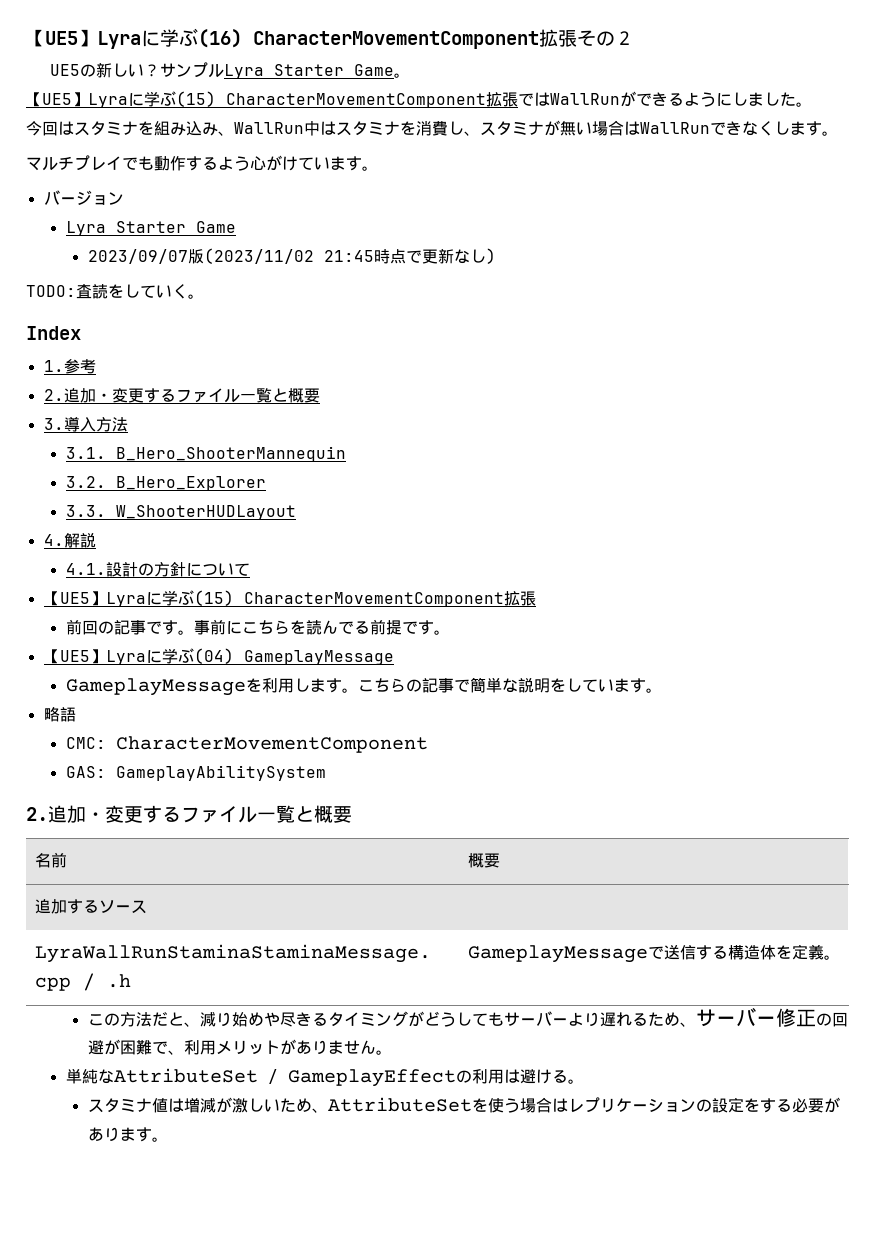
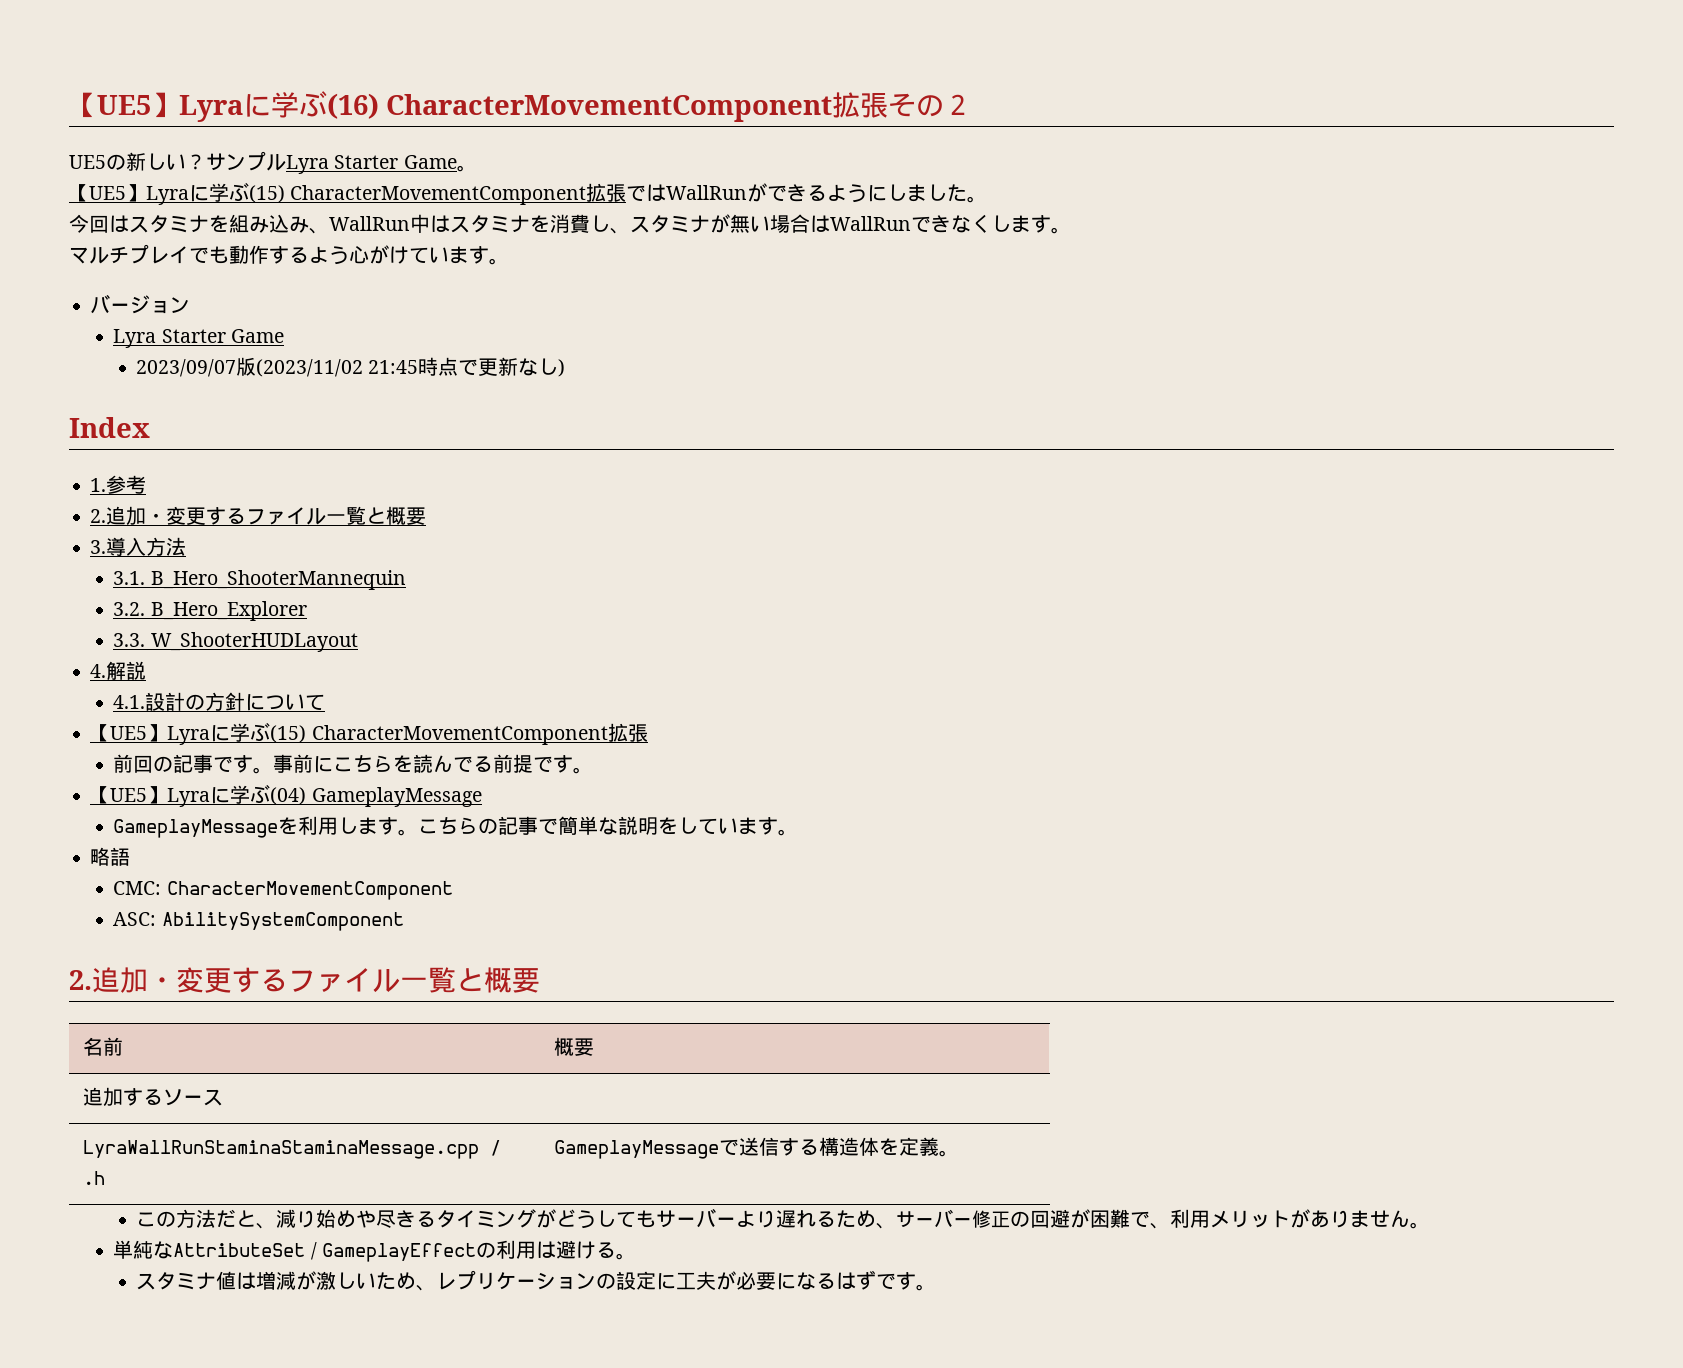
- TODO:査読をしていく。
- GAS: GameplayAbilitySystem
+ ASC: AbilitySystemComponent
- スタミナ値は増減が激しいため、AttributeSetを使う場合はレプリケーションの設定をする必要があります。
+ スタミナ値は増減が激しいため、レプリケーションの設定に工夫が必要になるはずです。

